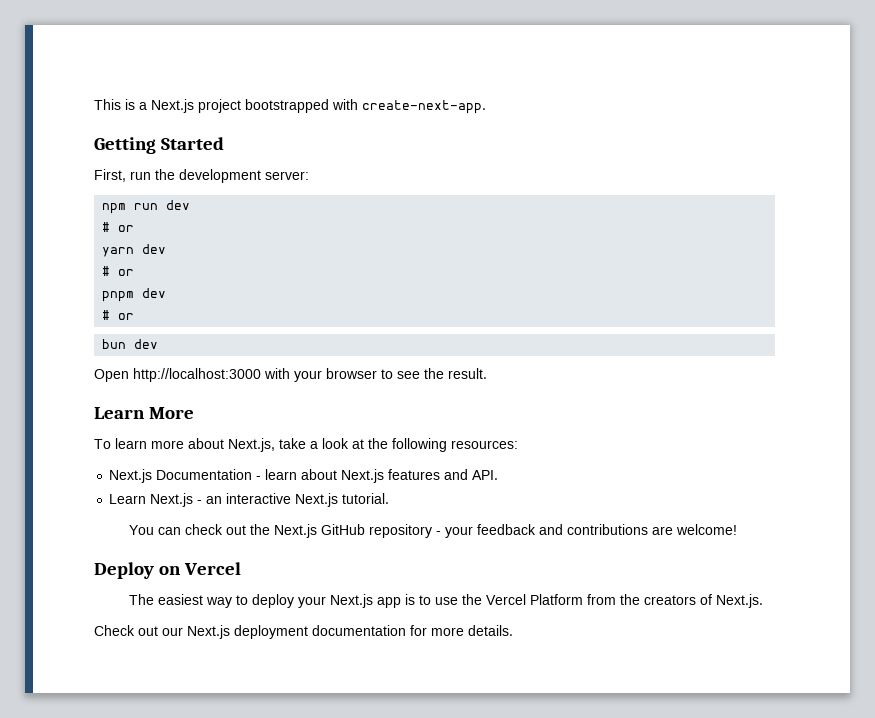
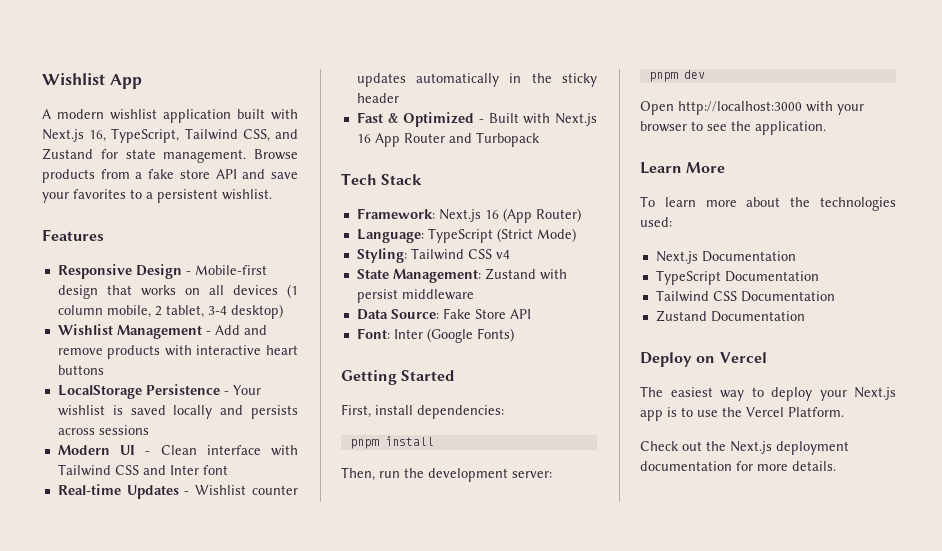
- This is a Next.js project bootstrapped with create-next-app.
+ Wishlist App
+ A modern wishlist application built with Next.js 16, TypeScript, Tailwind CSS, and Zustand for state management. Browse products from a fake store API and save your favorites to a persistent wishlist.
+ Features
+ Responsive Design - Mobile-first design that works on all devices (1 column mobile, 2 tablet, 3-4 desktop)
+ Wishlist Management - Add and remove products with interactive heart buttons
+ LocalStorage Persistence - Your wishlist is saved locally and persists across sessions
+ Modern UI - Clean interface with Tailwind CSS and Inter font
+ Real-time Updates - Wishlist counter updates automatically in the sticky header
+ Fast & Optimized - Built with Next.js 16 App Router and Turbopack
+ Tech Stack
+ Framework: Next.js 16 (App Router)
+ Language: TypeScript (Strict Mode)
+ Styling: Tailwind CSS v4
+ State Management: Zustand with persist middleware
+ Data Source: Fake Store API
+ Font: Inter (Google Fonts)
  Getting Started
- First, run the development server:
- npm run dev
- # or
- yarn dev
- # or
+ First, install dependencies:
+ pnpm install
+ Then, run the development server:
  pnpm dev
- # or
- bun dev
- Open http://localhost:3000 with your browser to see the result.
+ Open http://localhost:3000 with your browser to see the application.
- To learn more about Next.js, take a look at the following resources:
- Next.js Documentation - learn about Next.js features and API.
- Learn Next.js - an interactive Next.js tutorial.
- You can check out the Next.js GitHub repository - your feedback and contributions are welcome!
+ To learn more about the technologies used:
+ Next.js Documentation
+ TypeScript Documentation
+ Tailwind CSS Documentation
+ Zustand Documentation
- The easiest way to deploy your Next.js app is to use the Vercel Platform from the creators of Next.js.
+ The easiest way to deploy your Next.js app is to use the Vercel Platform.
- Check out our Next.js deployment documentation for more details.
+ Check out the Next.js deployment documentation for more details.

